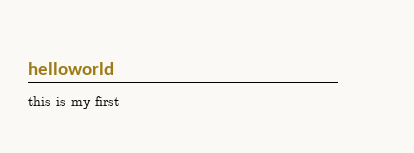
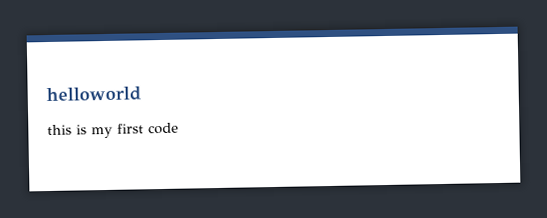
- this is my first
+ this is my first code

